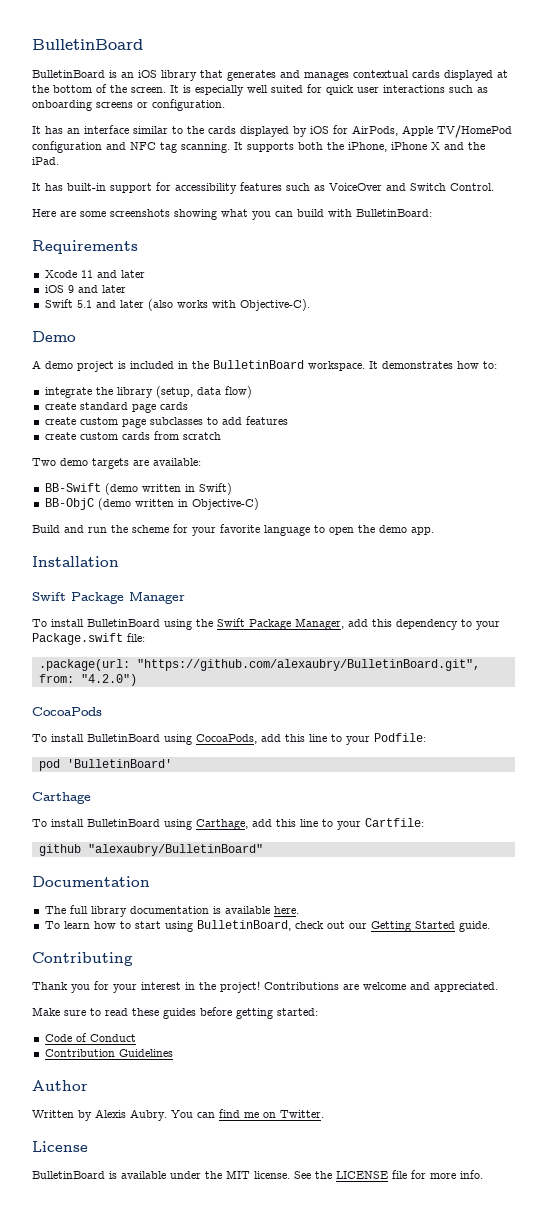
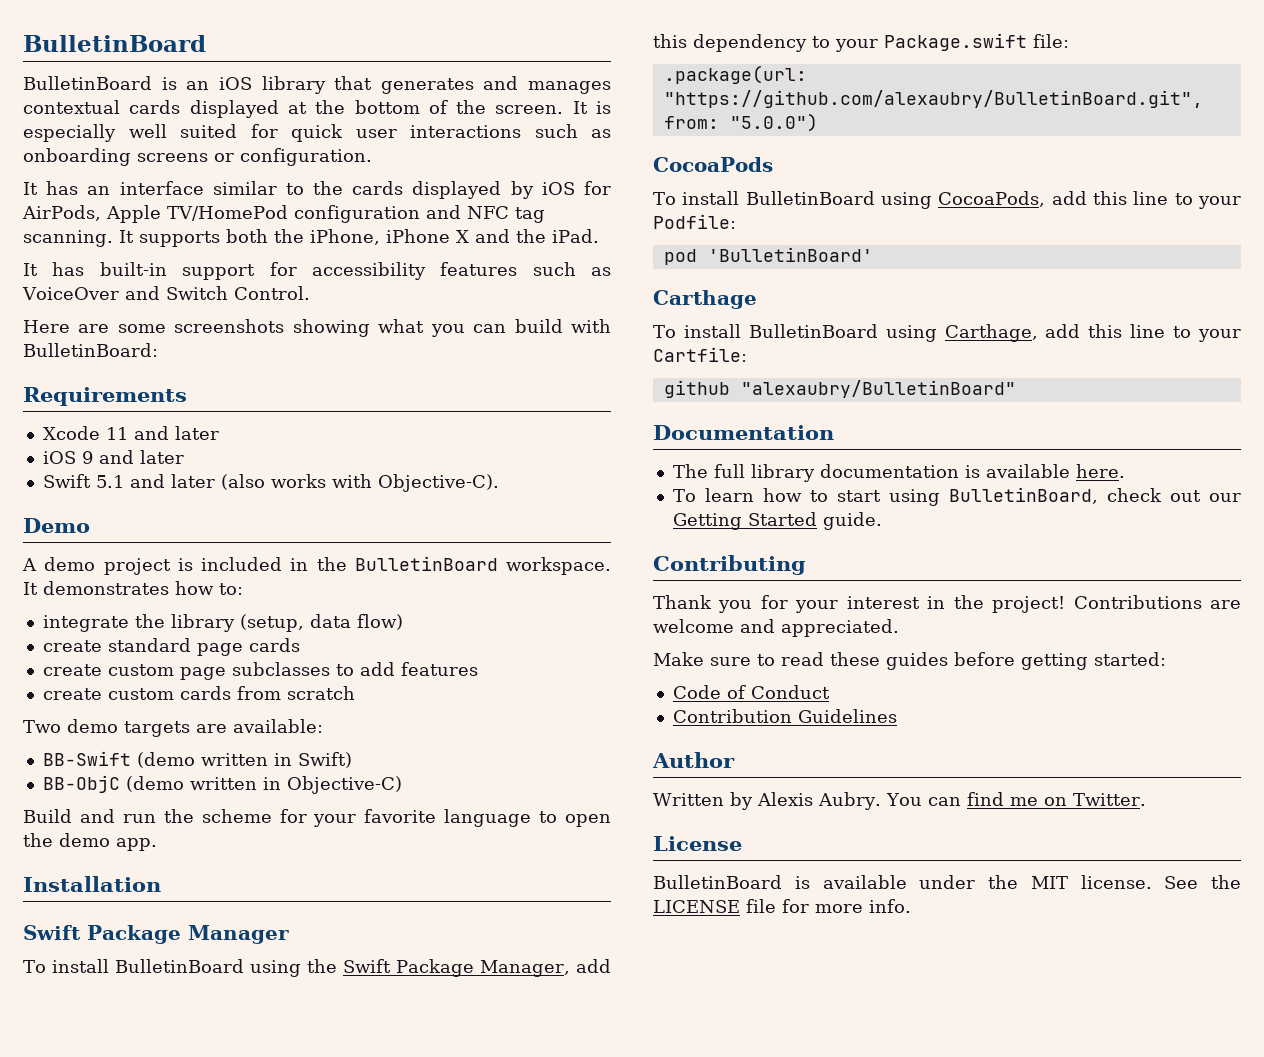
- .package(url: "https://github.com/alexaubry/BulletinBoard.git", from: "4.2.0")
+ .package(url: "https://github.com/alexaubry/BulletinBoard.git", from: "5.0.0")

